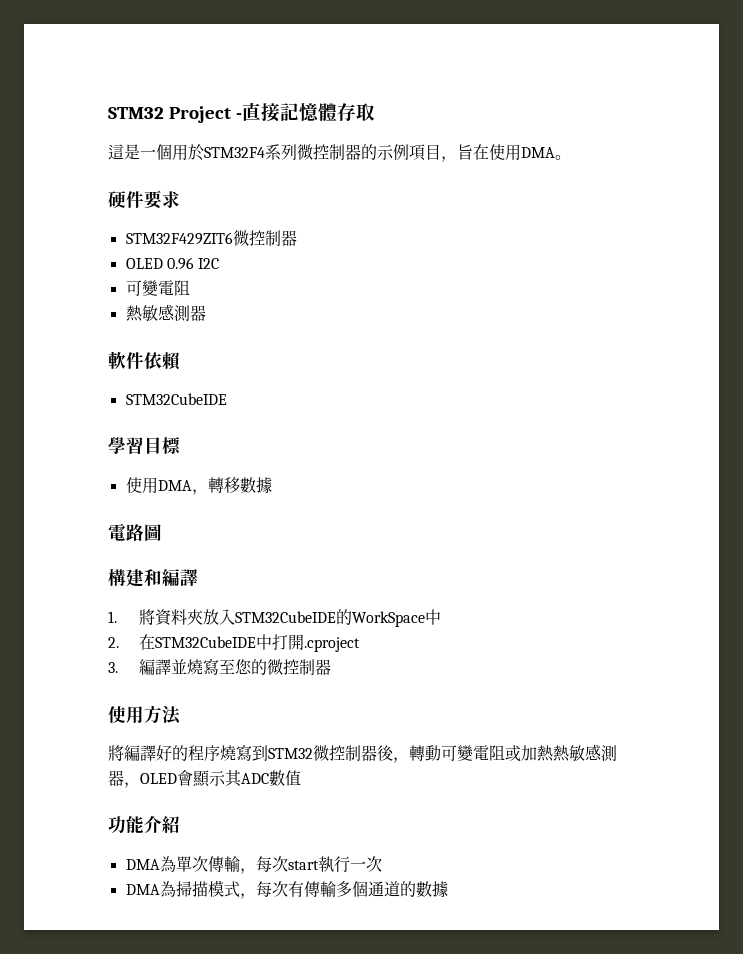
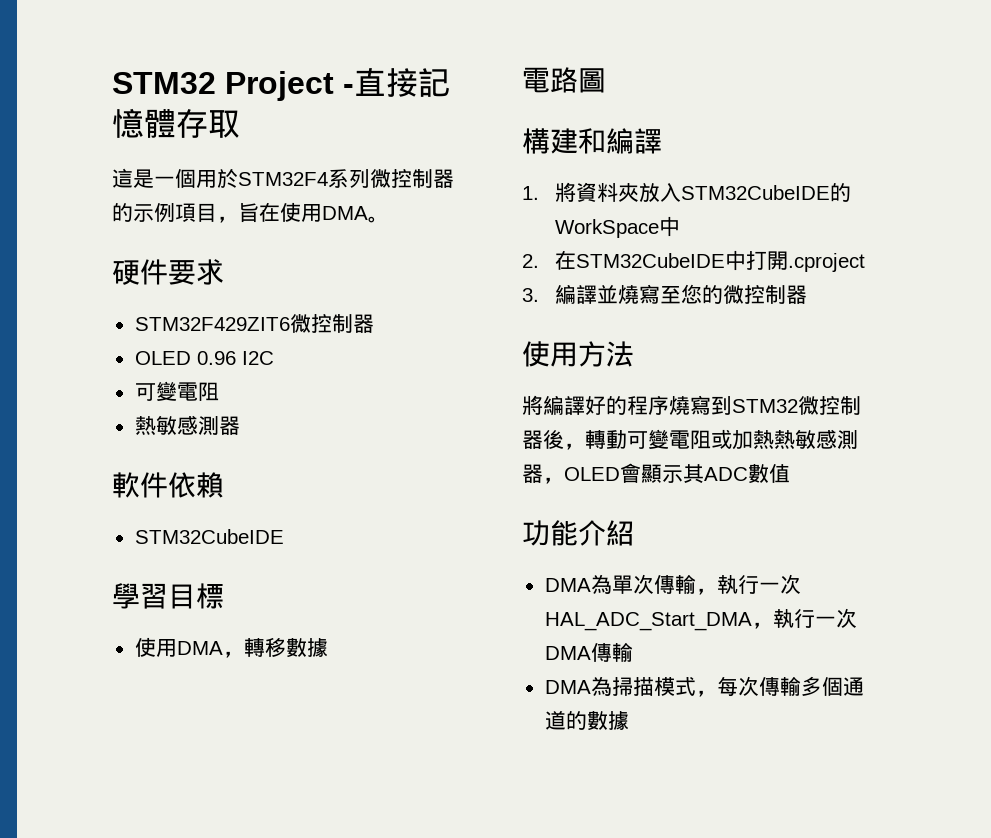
- DMA為單次傳輸，每次start執行一次
+ DMA為單次傳輸，執行一次HAL_ADC_Start_DMA，執行一次DMA傳輸
- DMA為掃描模式，每次有傳輸多個通道的數據
+ DMA為掃描模式，每次傳輸多個通道的數據

